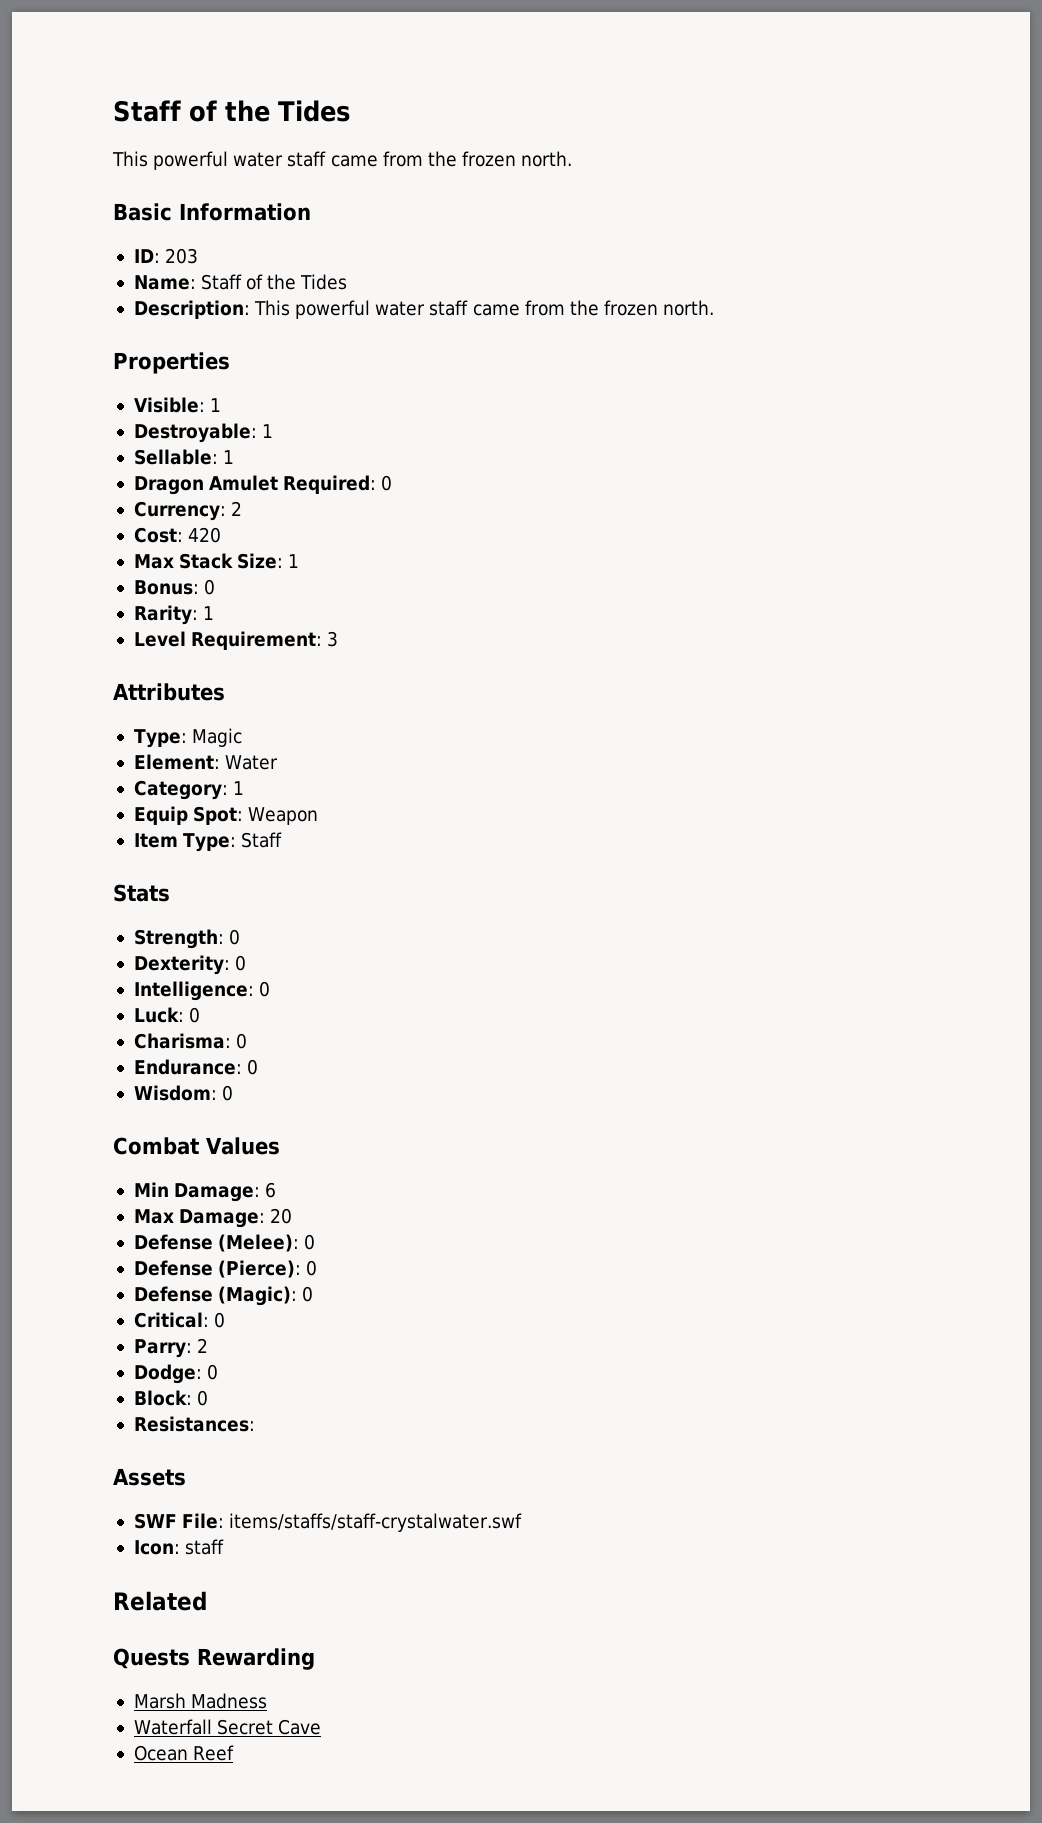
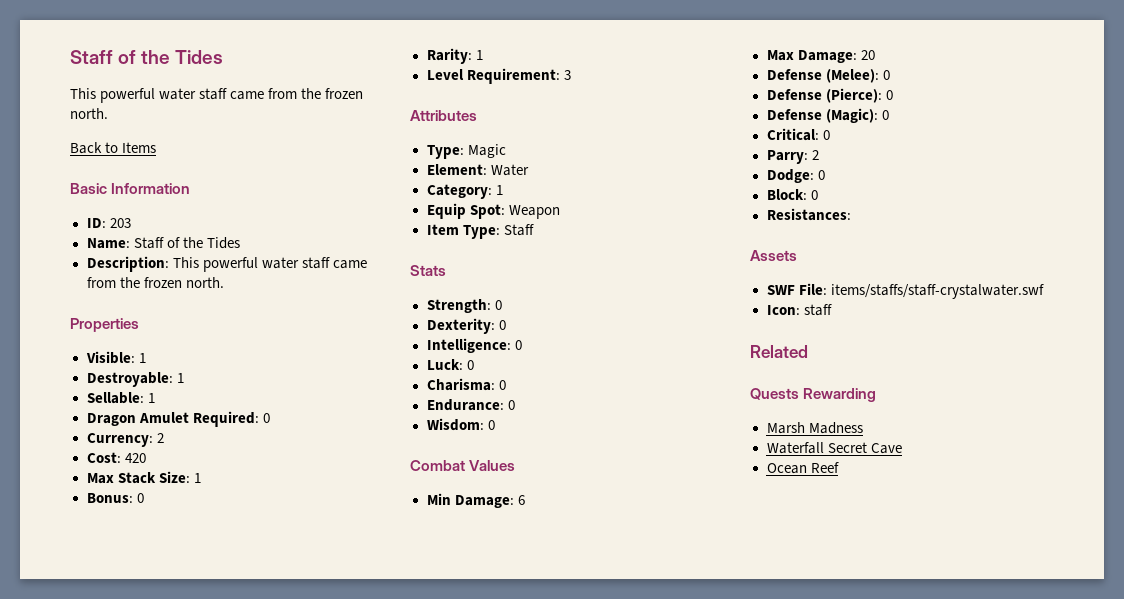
+ Back to Items

